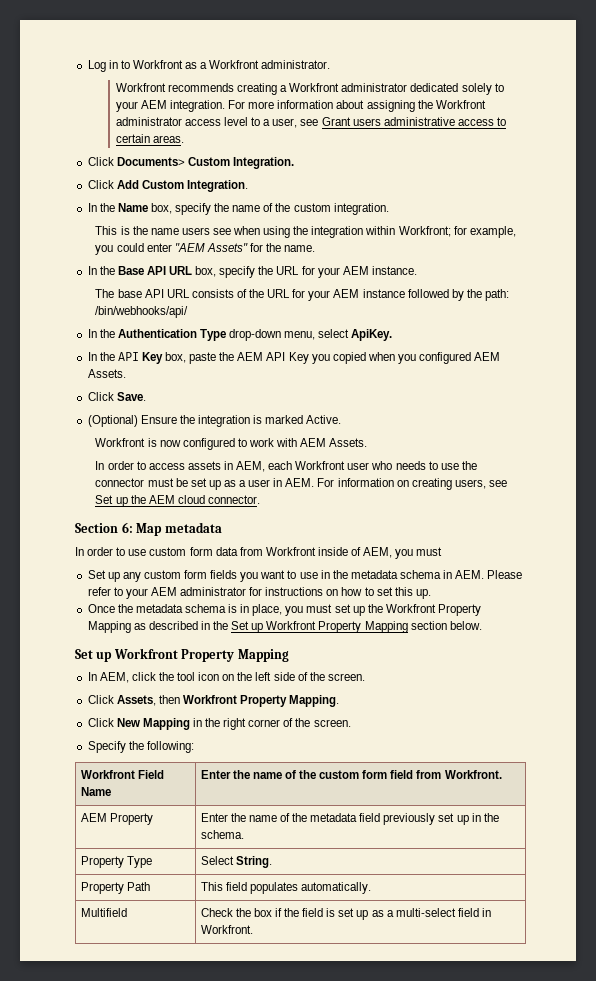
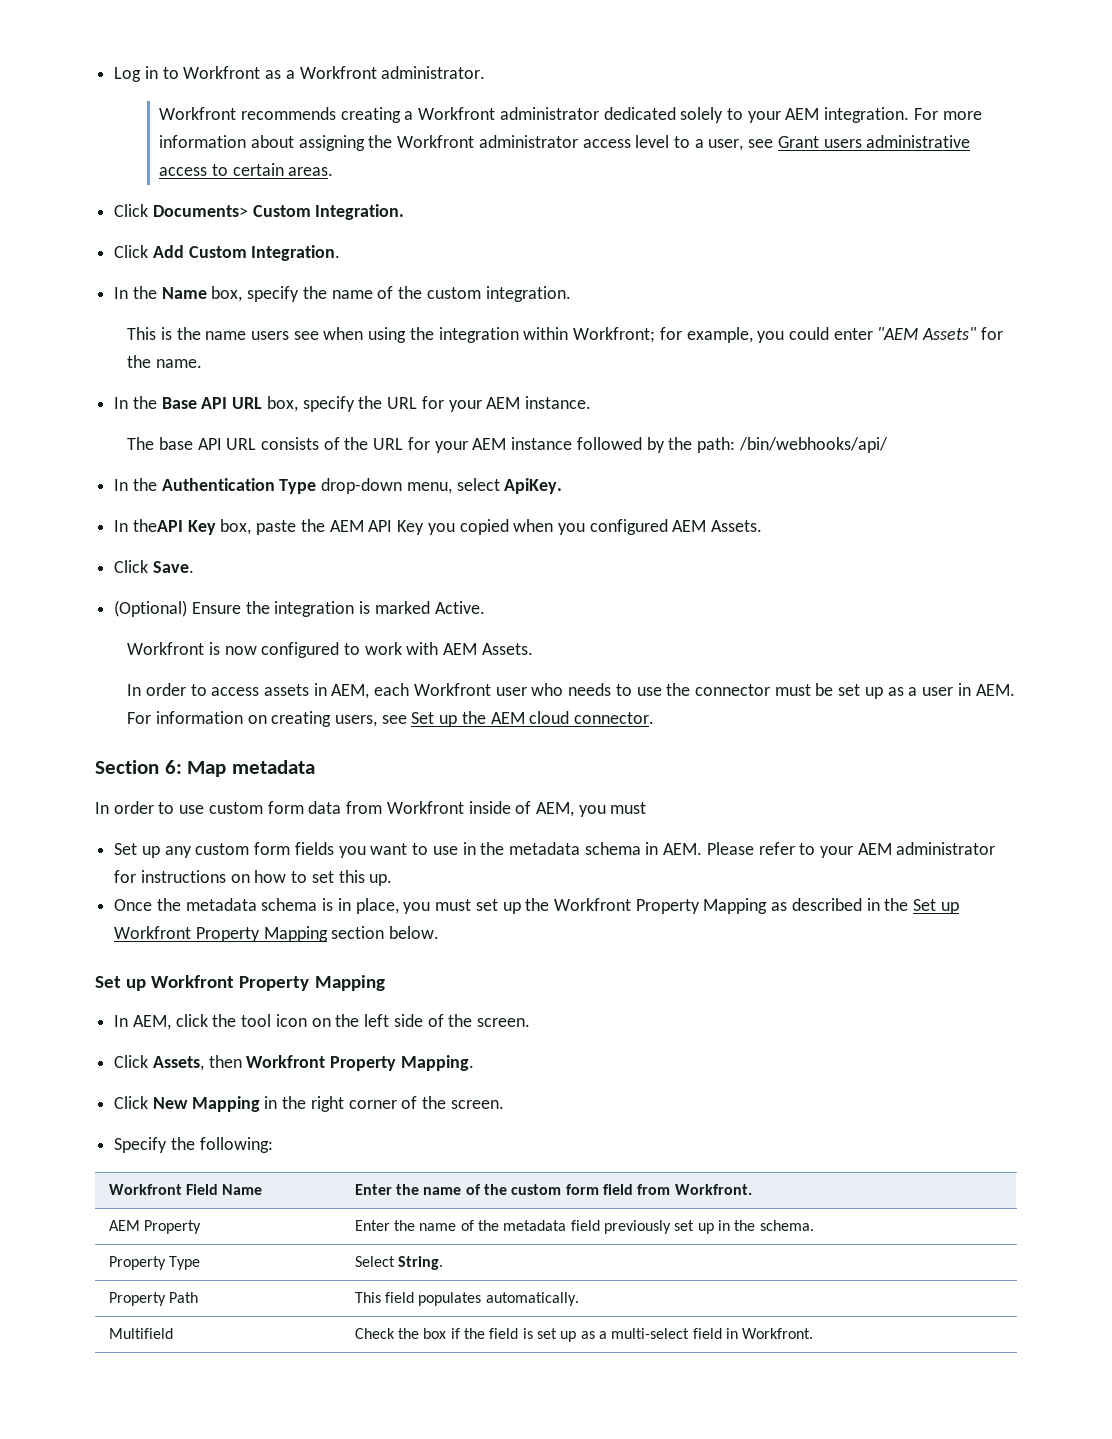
- In the API Key box, paste the AEM API Key you copied when you configured AEM Assets.
+ In theAPI Key box, paste the AEM API Key you copied when you configured AEM Assets.

